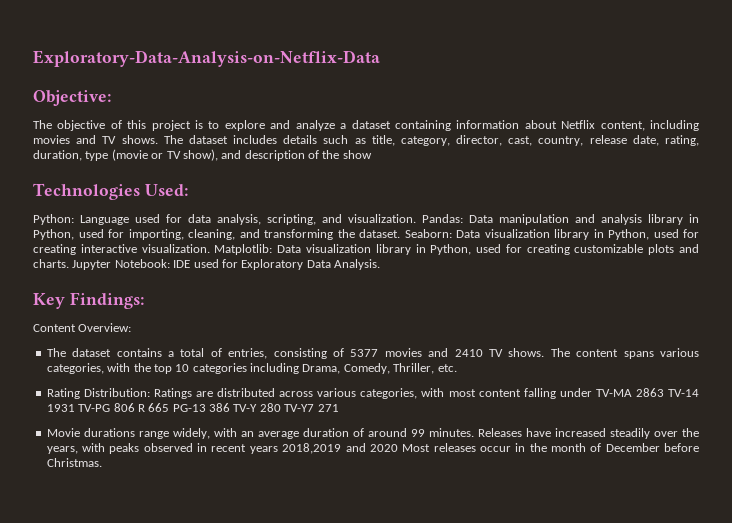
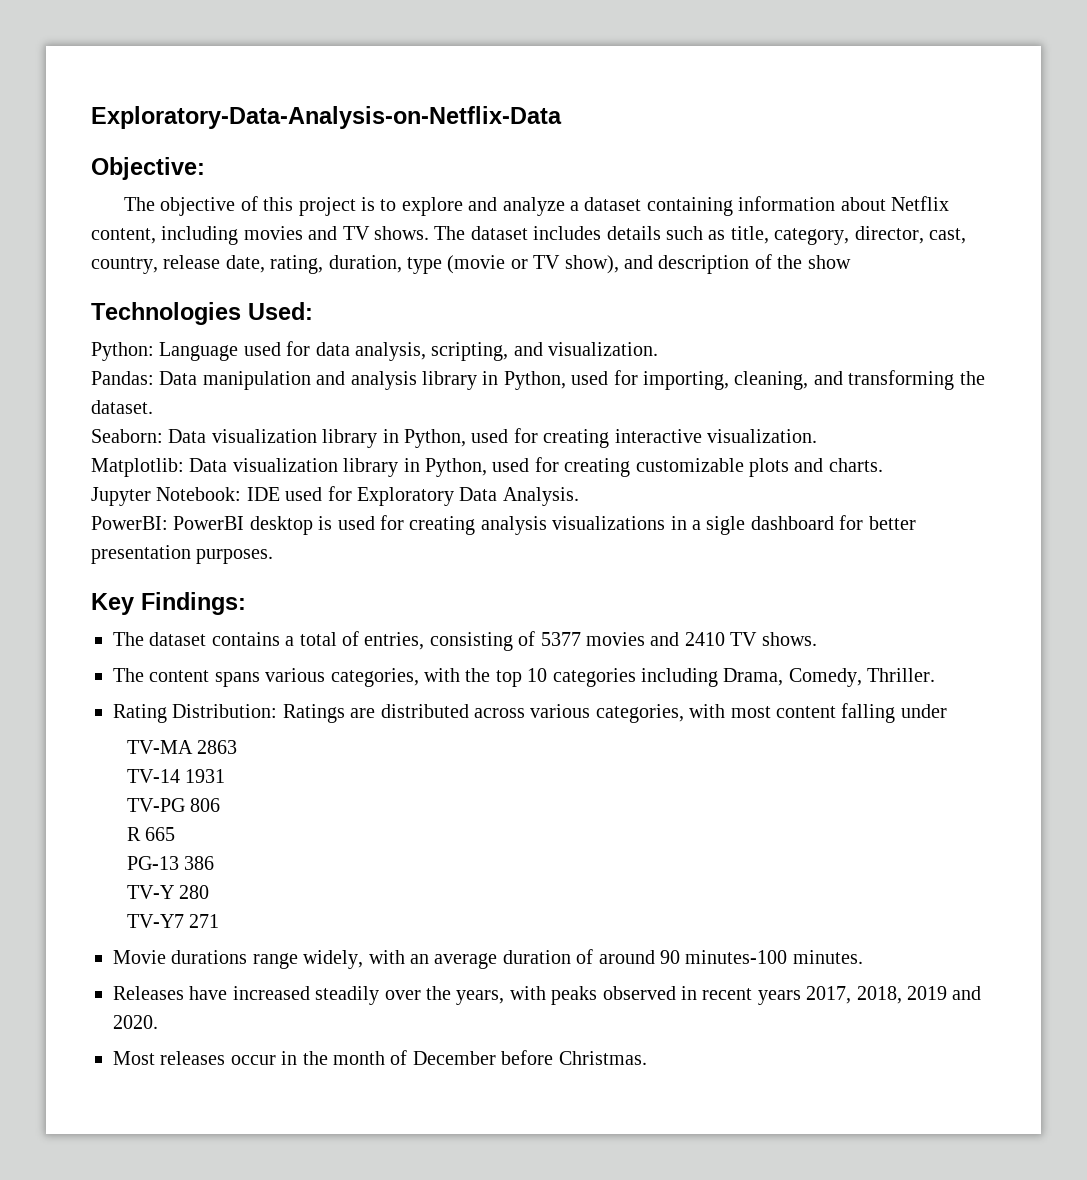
- Python: Language used for data analysis, scripting, and visualization. Pandas: Data manipulation and analysis library in Python, used for importing, cleaning, and transforming the dataset. Seaborn: Data visualization library in Python, used for creating interactive visualization. Matplotlib: Data visualization library in Python, used for creating customizable plots and charts. Jupyter Notebook: IDE used for Exploratory Data Analysis.
+ Python: Language used for data analysis, scripting, and visualization.
+ Pandas: Data manipulation and analysis library in Python, used for importing, cleaning, and transforming the dataset.
+ Seaborn: Data visualization library in Python, used for creating interactive visualization.
+ Matplotlib: Data visualization library in Python, used for creating customizable plots and charts.
+ Jupyter Notebook: IDE used for Exploratory Data Analysis.
+ PowerBI: PowerBI desktop is used for creating analysis visualizations in a sigle dashboard for better presentation purposes.
- Content Overview:
- The dataset contains a total of entries, consisting of 5377 movies and 2410 TV shows. The content spans various categories, with the top 10 categories including Drama, Comedy, Thriller, etc.
+ The dataset contains a total of entries, consisting of 5377 movies and 2410 TV shows.
+ The content spans various categories, with the top 10 categories including Drama, Comedy, Thriller.
- Rating Distribution: Ratings are distributed across various categories, with most content falling under TV-MA 2863 TV-14 1931 TV-PG 806 R 665 PG-13 386 TV-Y 280 TV-Y7 271
+ Rating Distribution: Ratings are distributed across various categories, with most content falling under
+ TV-MA 2863
+ TV-14 1931
+ TV-PG 806
+ R 665
+ PG-13 386
+ TV-Y 280
+ TV-Y7 271
- Movie durations range widely, with an average duration of around 99 minutes. Releases have increased steadily over the years, with peaks observed in recent years 2018,2019 and 2020 Most releases occur in the month of December before Christmas.
+ Movie durations range widely, with an average duration of around 90 minutes-100 minutes.
+ Releases have increased steadily over the years, with peaks observed in recent years 2017, 2018, 2019 and 2020.
+ Most releases occur in the month of December before Christmas.

